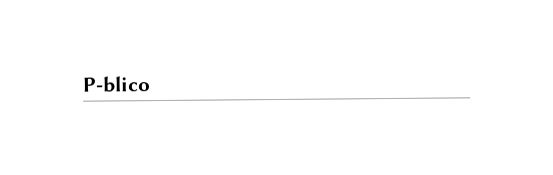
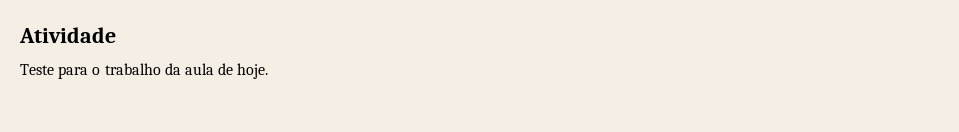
- P-blico
+ Atividade
+ Teste para o trabalho da aula de hoje.

